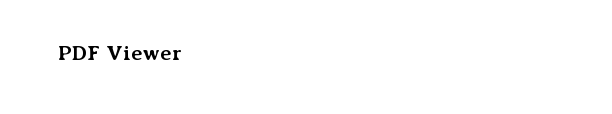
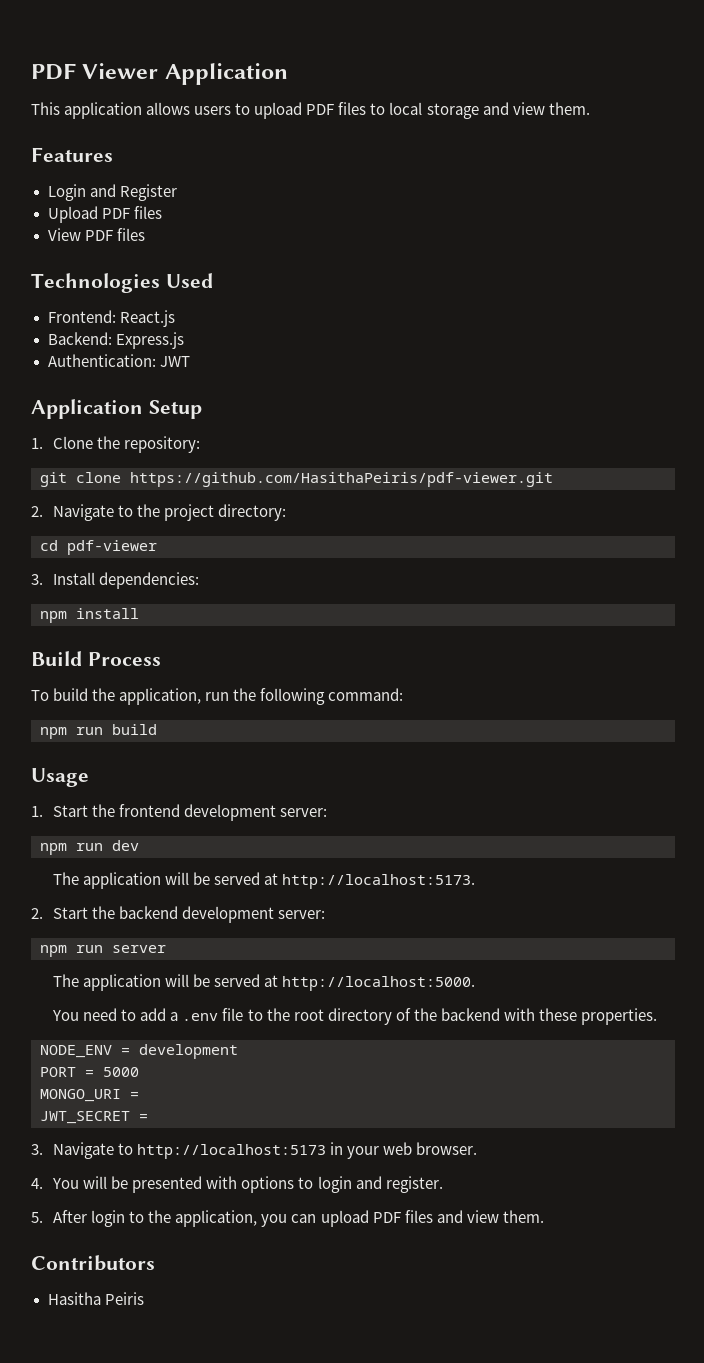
- PDF Viewer
+ PDF Viewer Application
+ This application allows users to upload PDF files to local storage and view them.
+ Features
+ Login and Register
+ Upload PDF files
+ View PDF files
+ Technologies Used
+ Frontend: React.js
+ Backend: Express.js
+ Authentication: JWT
+ Application Setup
+ 1. Clone the repository:
+ git clone https://github.com/HasithaPeiris/pdf-viewer.git
+ 2. Navigate to the project directory:
+ cd pdf-viewer
+ 3. Install dependencies:
+ npm install
+ Build Process
+ To build the application, run the following command:
+ npm run build
+ Usage
+ 1. Start the frontend development server:
+ npm run dev
+ The application will be served at http://localhost:5173.
+ 2. Start the backend development server:
+ npm run server
+ The application will be served at http://localhost:5000.
+ You need to add a .env file to the root directory of the backend with these properties.
+ NODE_ENV = development
+ PORT = 5000
+ MONGO_URI =
+ JWT_SECRET =
+ 3. Navigate to http://localhost:5173 in your web browser.
+ 4. You will be presented with options to login and register.
+ 5. After login to the application, you can upload PDF files and view them.
+ Contributors
+ Hasitha Peiris

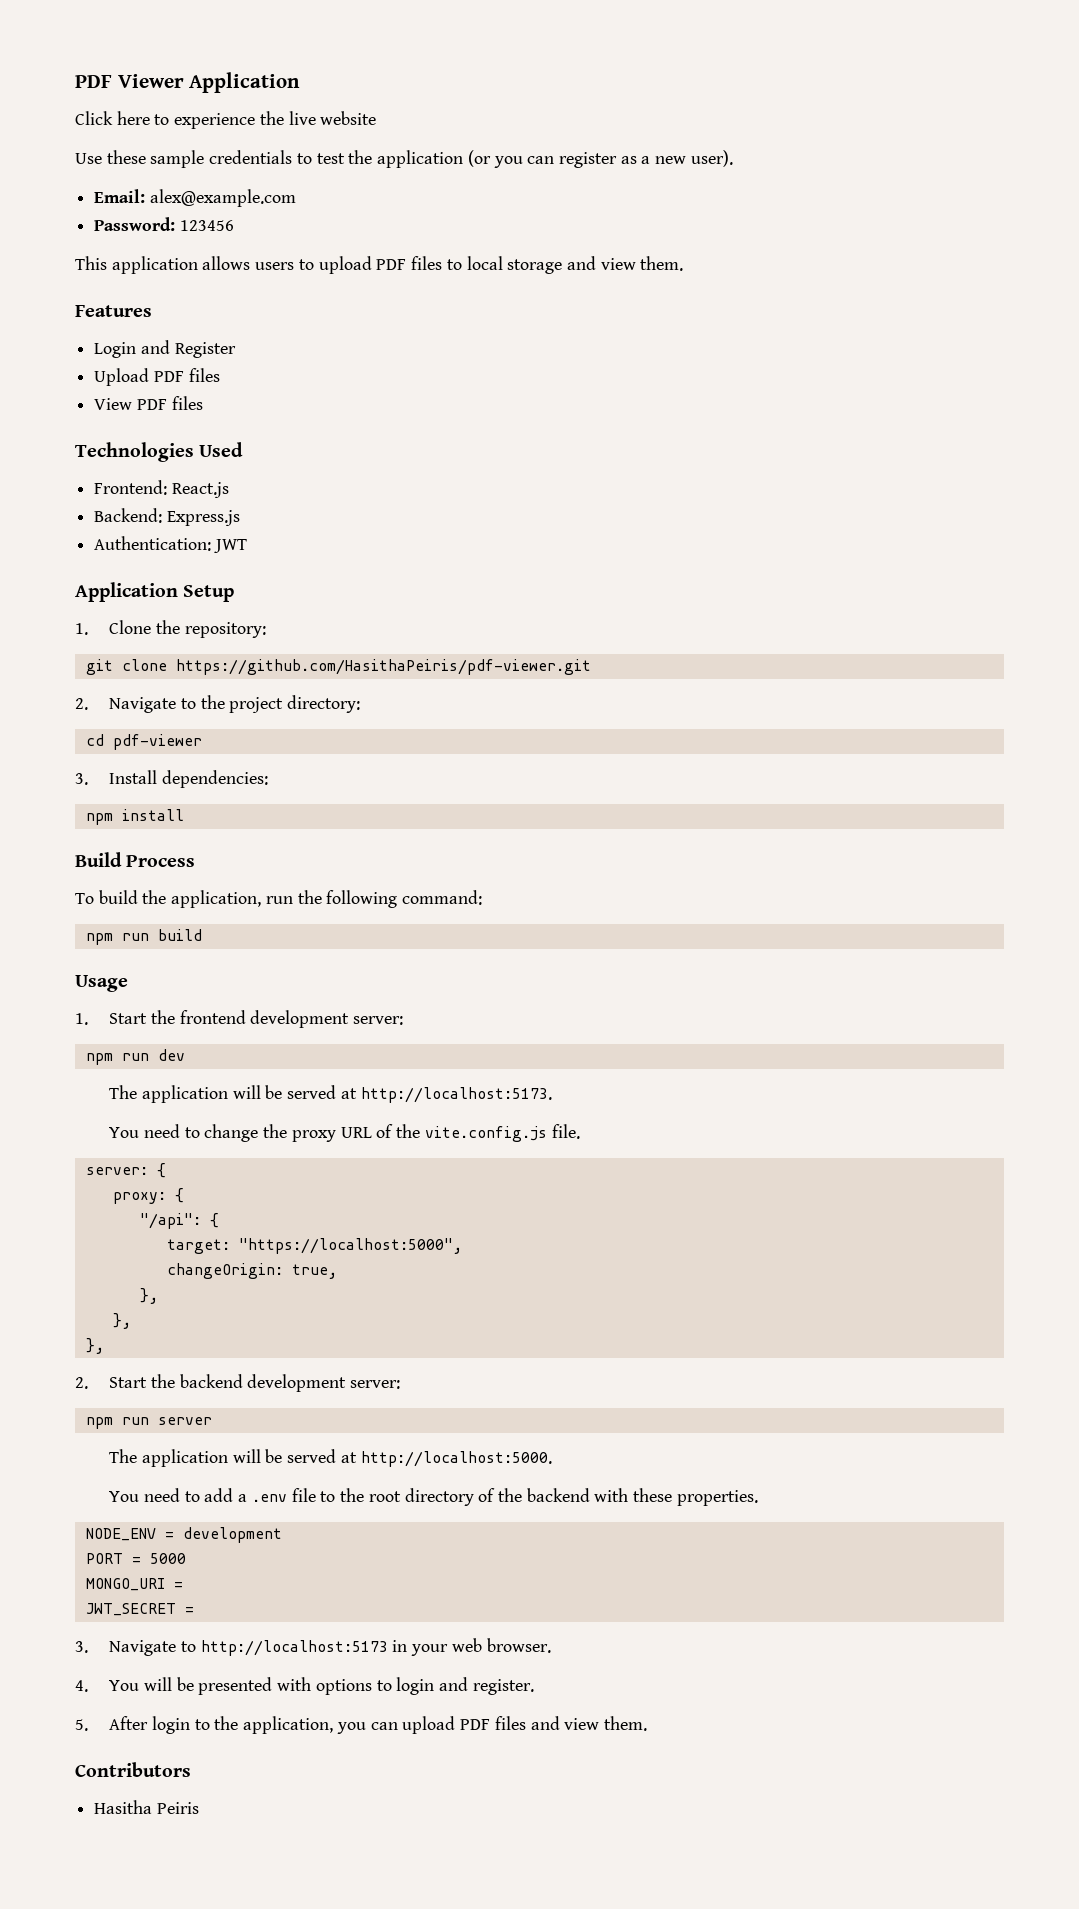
+ Click here to experience the live website
+ Use these sample credentials to test the application (or you can register as a new user).
+ Email: alex@example.com
+ Password: 123456
+ You need to change the proxy URL of the vite.config.js file.
+ server: {
+ proxy: {
+ "/api": {
+ target: "https://localhost:5000",
+ changeOrigin: true,
+ },
+ },
+ },

